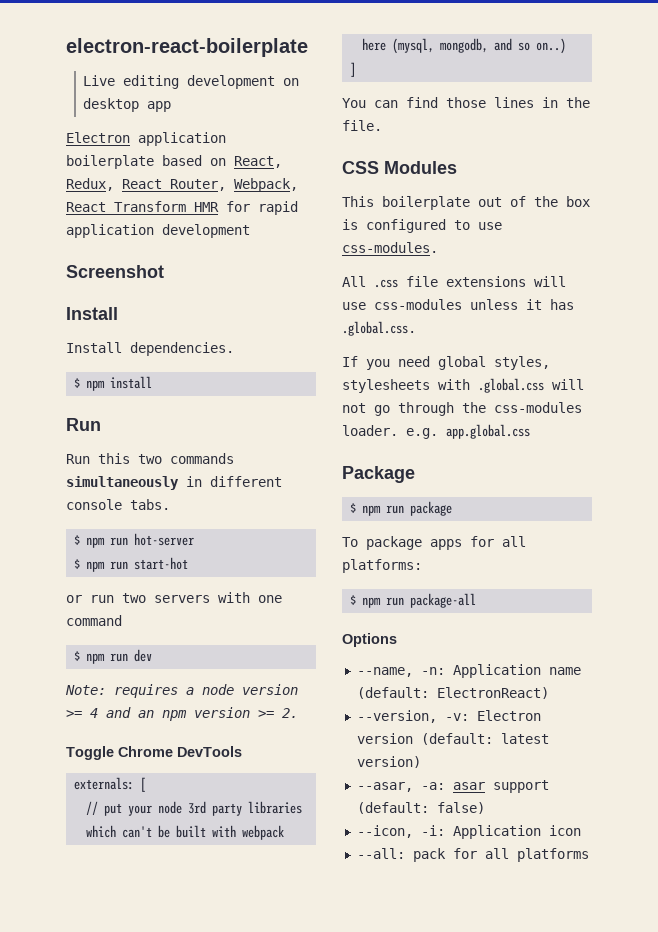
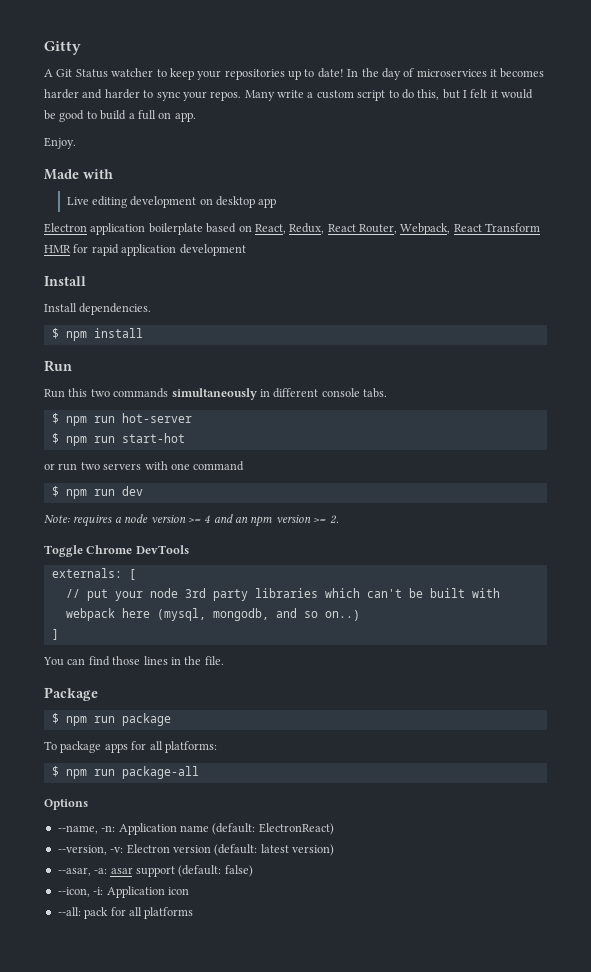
- electron-react-boilerplate
+ Gitty
+ A Git Status watcher to keep your repositories up to date! In the day of microservices it becomes harder and harder to sync your repos. Many write a custom script to do this, but I felt it would be good to build a full on app.
+ Enjoy.
+ Made with
- Screenshot
- CSS Modules
- This boilerplate out of the box is configured to use css-modules.
- All .css file extensions will use css-modules unless it has .global.css.
- If you need global styles, stylesheets with .global.css will not go through the css-modules loader. e.g. app.global.css

